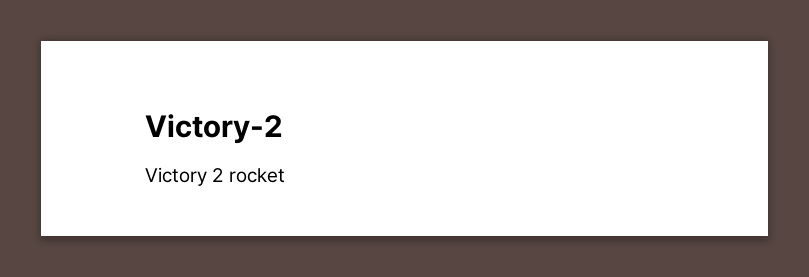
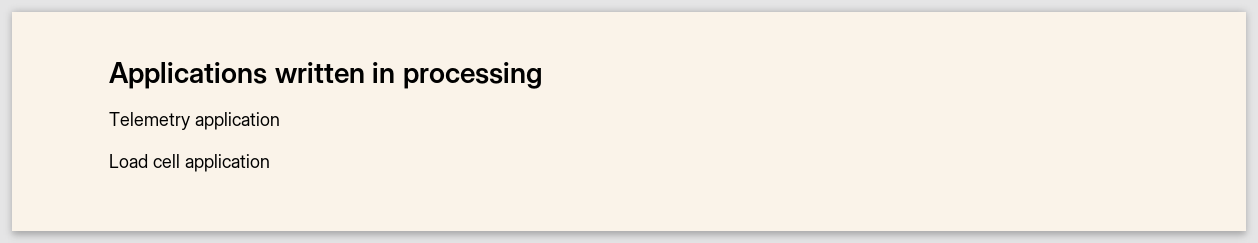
- Victory-2
- Victory 2 rocket
+ Applications written in processing
+ Telemetry application
+ Load cell application

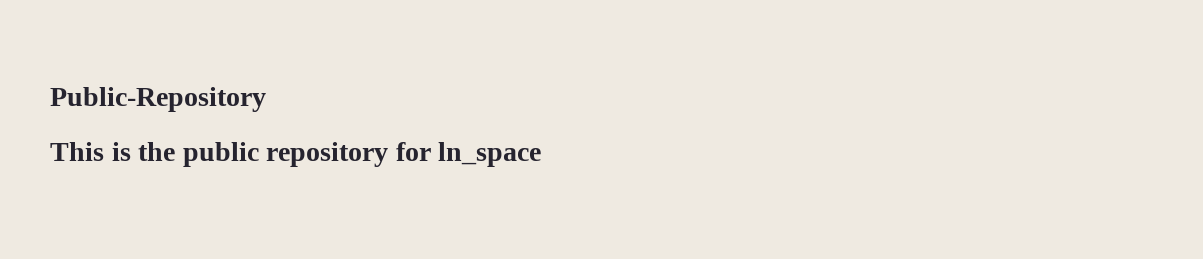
- Applications written in processing
- Telemetry application
- Load cell application
+ Public-Repository
+ This is the public repository for ln_space

